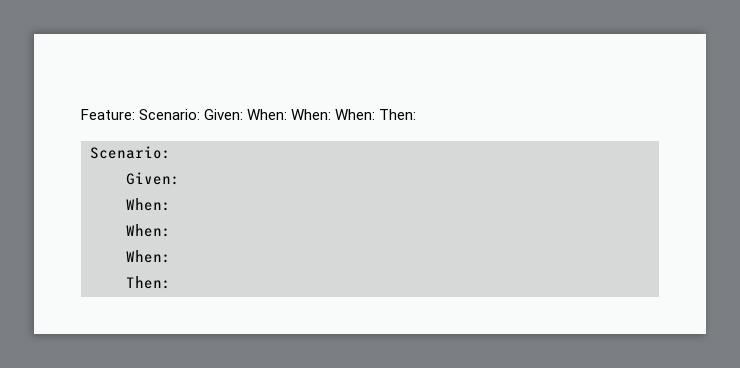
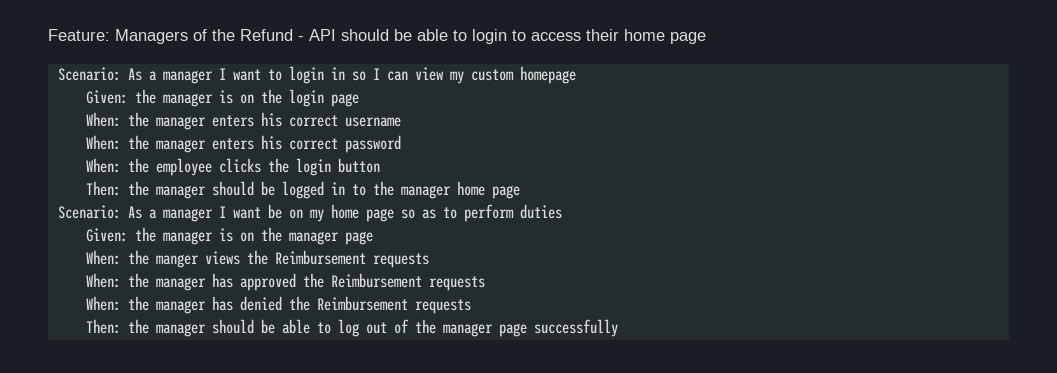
- Feature: Scenario: Given: When: When: When: Then:
- Scenario:
- Given:
- When:
- When:
- When:
- Then:
+ Feature: Managers of the Refund - API should be able to login to access their home page
+ Scenario: As a manager I want to login in so I can view my custom homepage
+ Given: the manager is on the login page
+ When: the manager enters his correct username
+ When: the manager enters his correct password
+ When: the employee clicks the login button
+ Then: the manager should be logged in to the manager home page
+ Scenario: As a manager I want be on my home page so as to perform duties
+ Given: the manager is on the manager page
+ When: the manger views the Reimbursement requests
+ When: the manager has approved the Reimbursement requests
+ When: the manager has denied the Reimbursement requests
+ Then: the manager should be able to log out of the manager page successfully

